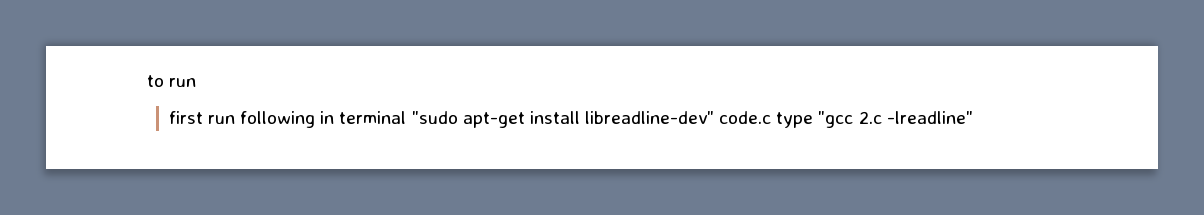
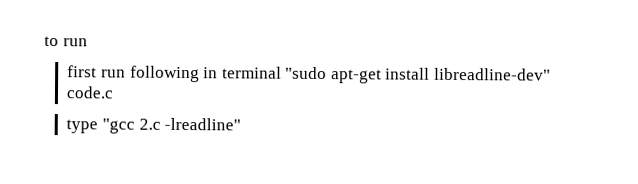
- first run following in terminal "sudo apt-get install libreadline-dev" code.c type "gcc 2.c -lreadline"
+ first run following in terminal "sudo apt-get install libreadline-dev" code.c
+ type "gcc 2.c -lreadline"

